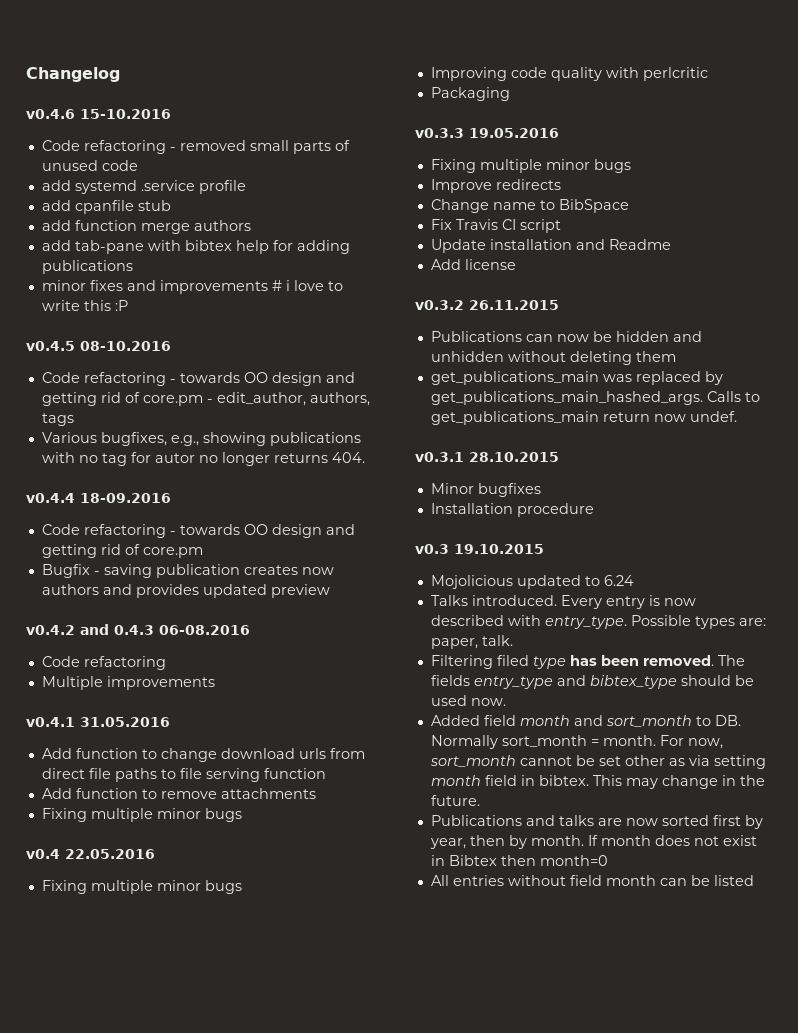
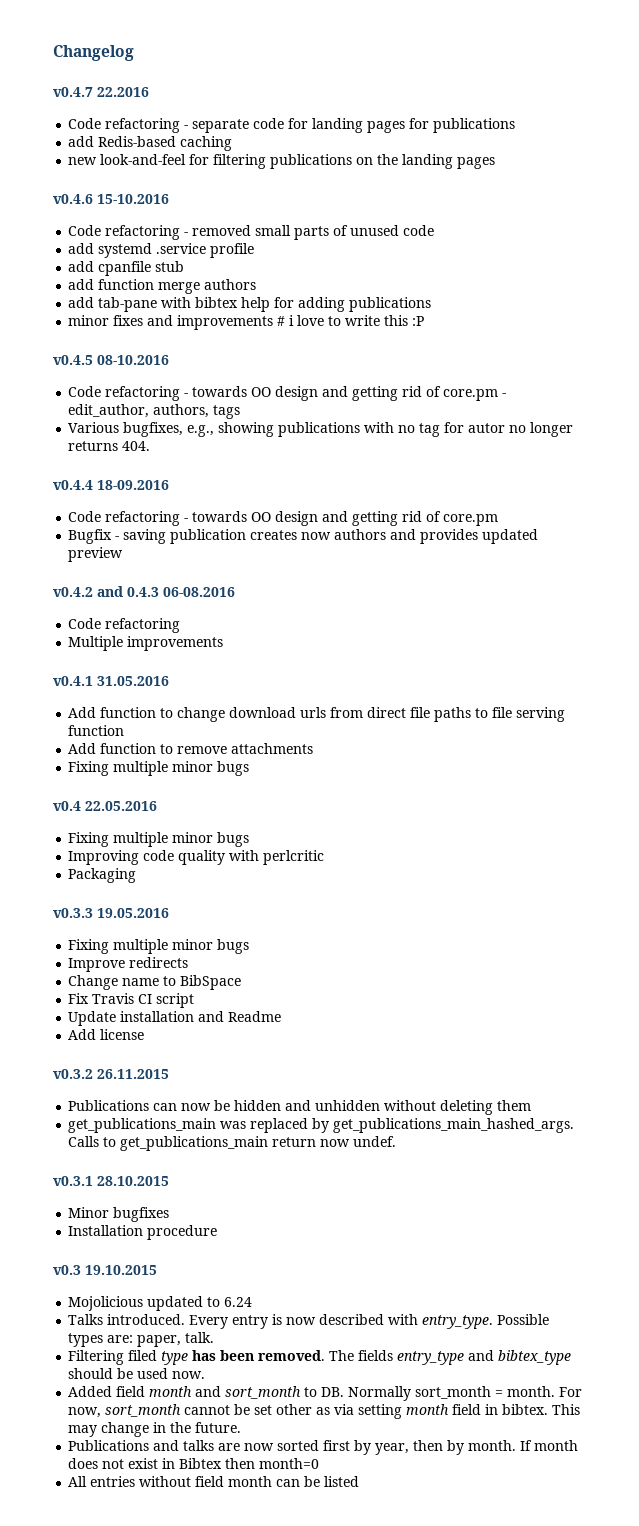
+ v0.4.7 22.2016
+ Code refactoring - separate code for landing pages for publications
+ add Redis-based caching
+ new look-and-feel for filtering publications on the landing pages

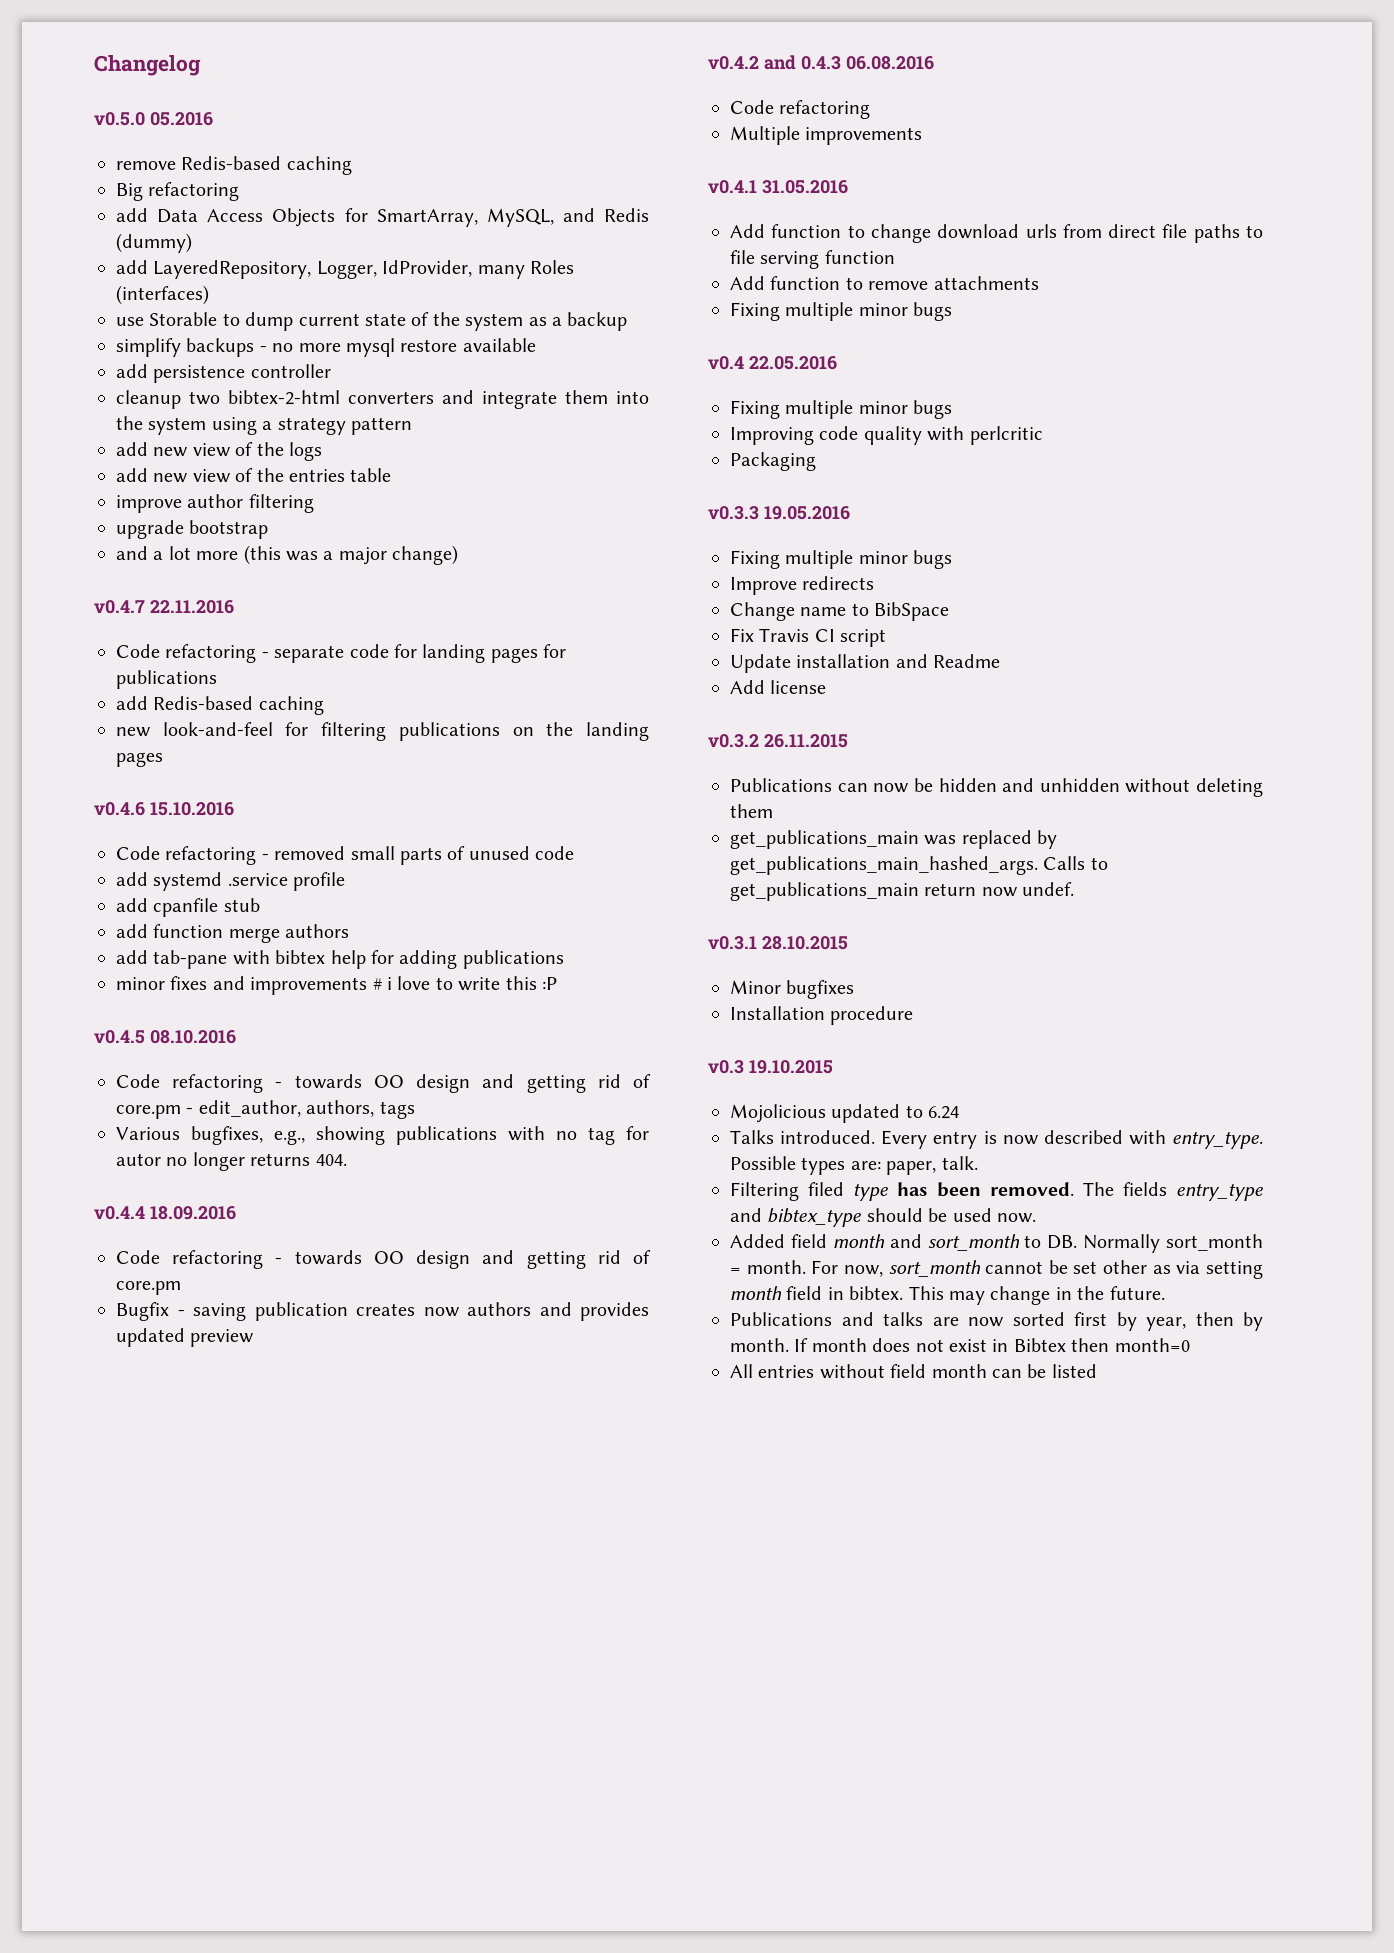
+ v0.5.0 05.2016
+ remove Redis-based caching
+ Big refactoring
+ add Data Access Objects for SmartArray, MySQL, and Redis (dummy)
+ add LayeredRepository, Logger, IdProvider, many Roles (interfaces)
+ use Storable to dump current state of the system as a backup
+ simplify backups - no more mysql restore available
+ add persistence controller
+ cleanup two bibtex-2-html converters and integrate them into the system using a strategy pattern
+ add new view of the logs
+ add new view of the entries table
+ improve author filtering
+ upgrade bootstrap
+ and a lot more (this was a major change)
- v0.4.7 22.2016
+ v0.4.7 22.11.2016
- v0.4.6 15-10.2016
+ v0.4.6 15.10.2016
- v0.4.5 08-10.2016
+ v0.4.5 08.10.2016
- v0.4.4 18-09.2016
+ v0.4.4 18.09.2016
- v0.4.2 and 0.4.3 06-08.2016
+ v0.4.2 and 0.4.3 06.08.2016

